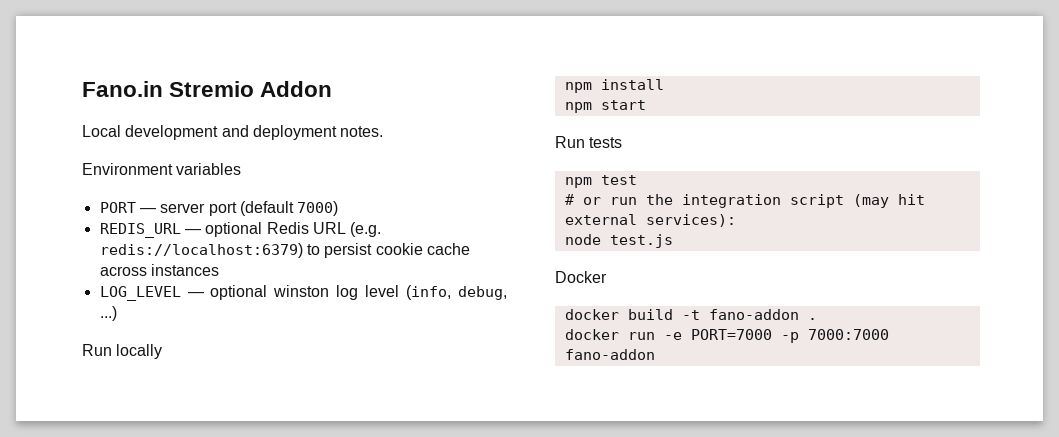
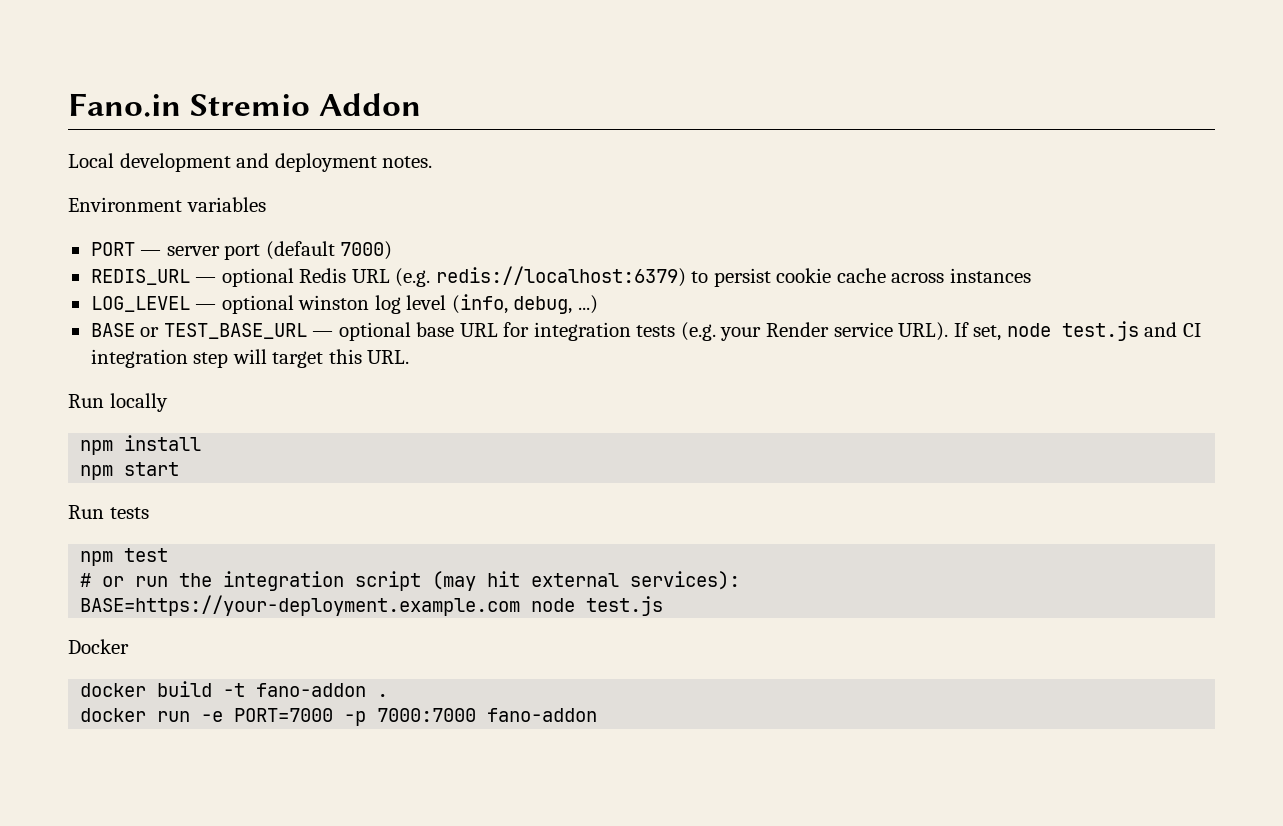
+ BASE or TEST_BASE_URL — optional base URL for integration tests (e.g. your Render service URL). If set, node test.js and CI integration step will target this URL.
- node test.js
+ BASE=https://your-deployment.example.com node test.js

